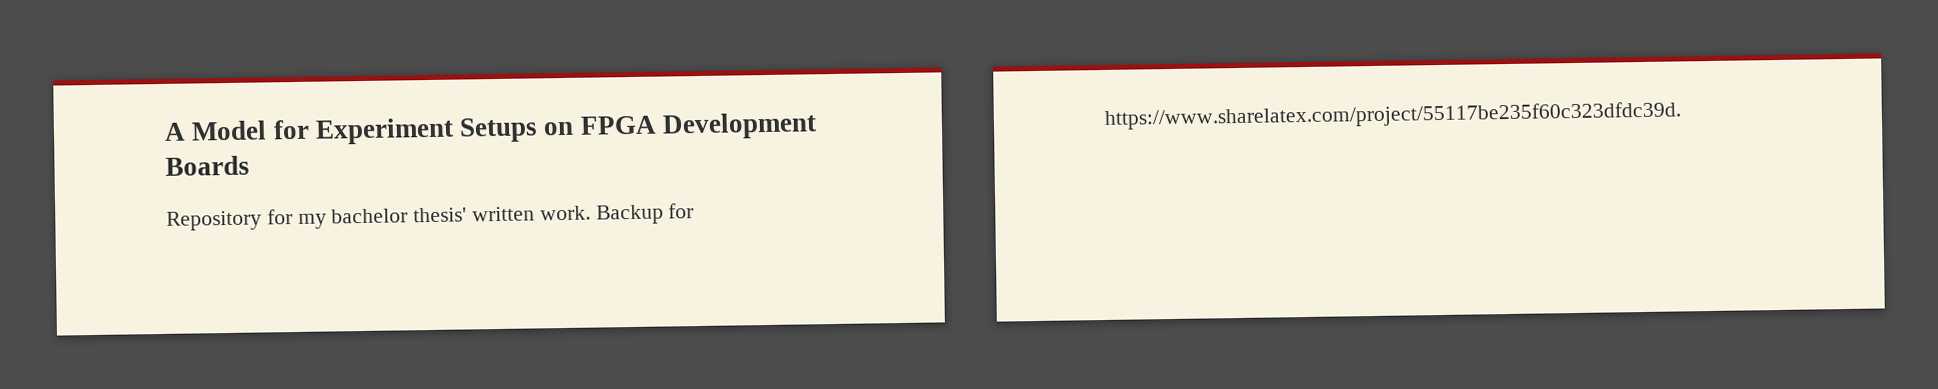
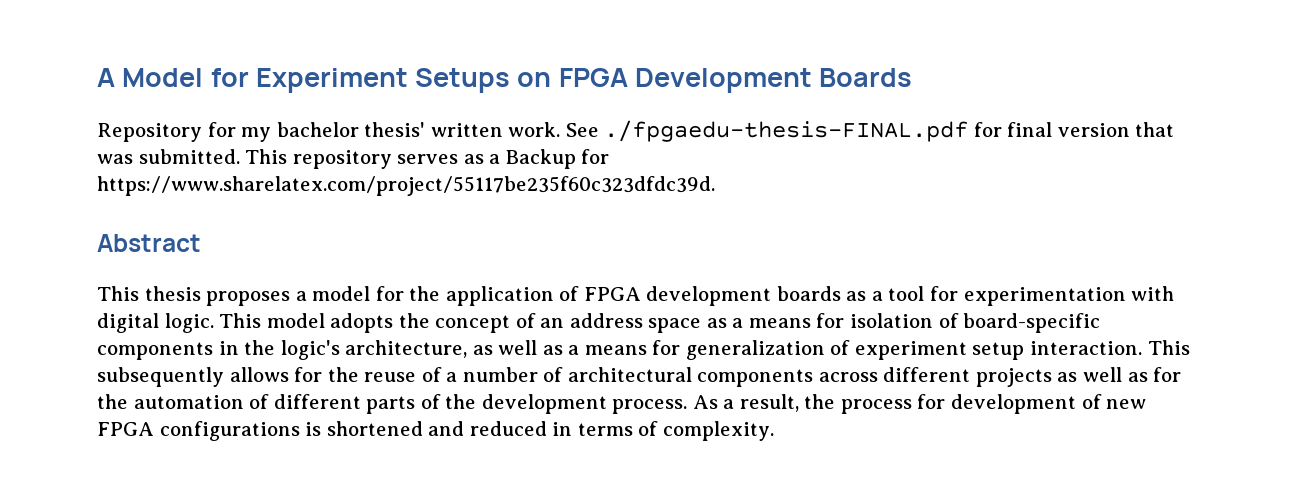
- Backup for https://www.sharelatex.com/project/55117be235f60c323dfdc39d.
+ See ./fpgaedu-thesis-FINAL.pdf for final version that was submitted. This repository serves as a Backup for https://www.sharelatex.com/project/55117be235f60c323dfdc39d.
+ Abstract
+ This thesis proposes a model for the application of FPGA development boards as a tool for experimentation with digital logic. This model adopts the concept of an address space as a means for isolation of board-specific components in the logic's architecture, as well as a means for generalization of experiment setup interaction. This subsequently allows for the reuse of a number of architectural components across different projects as well as for the automation of different parts of the development process. As a result, the process for development of new FPGA configurations is shortened and reduced in terms of complexity.

